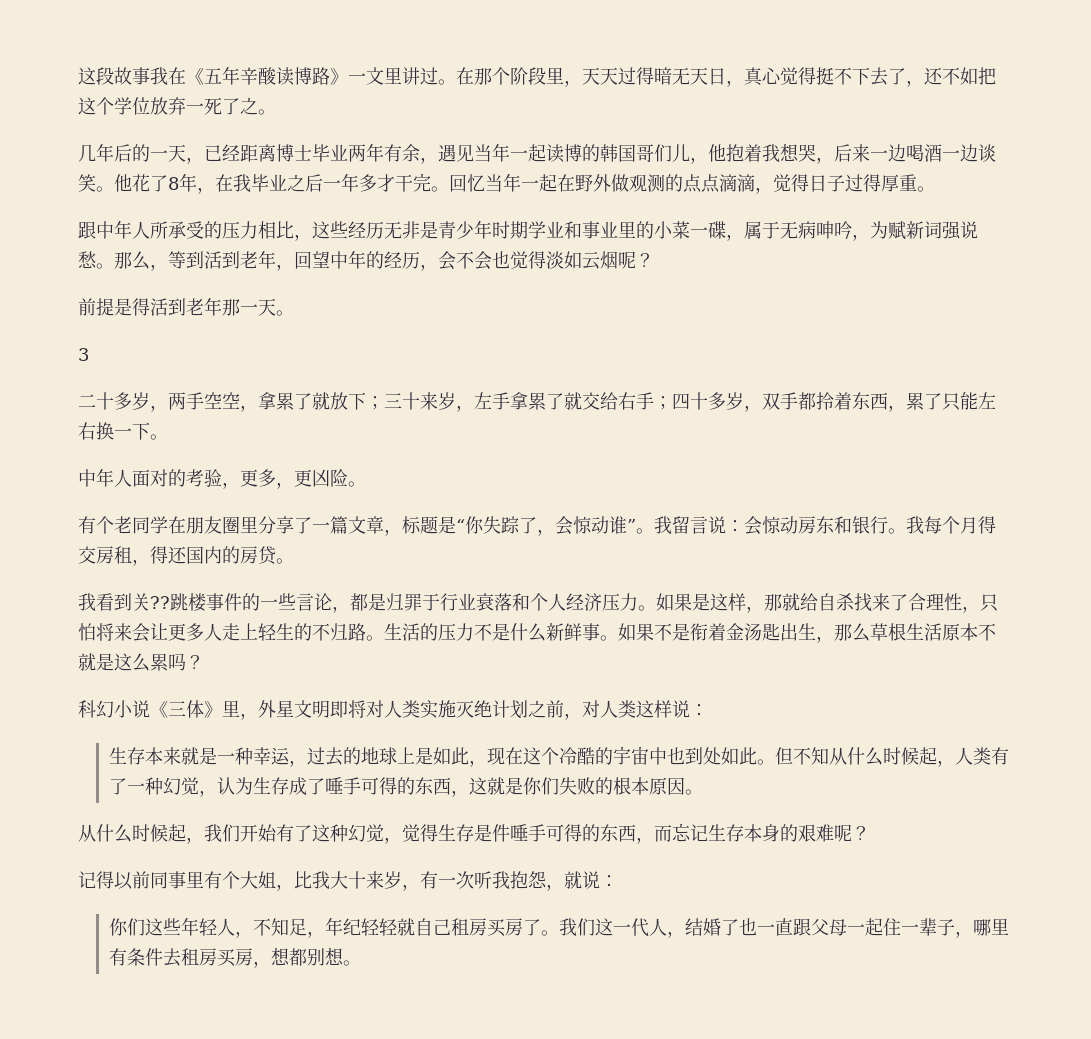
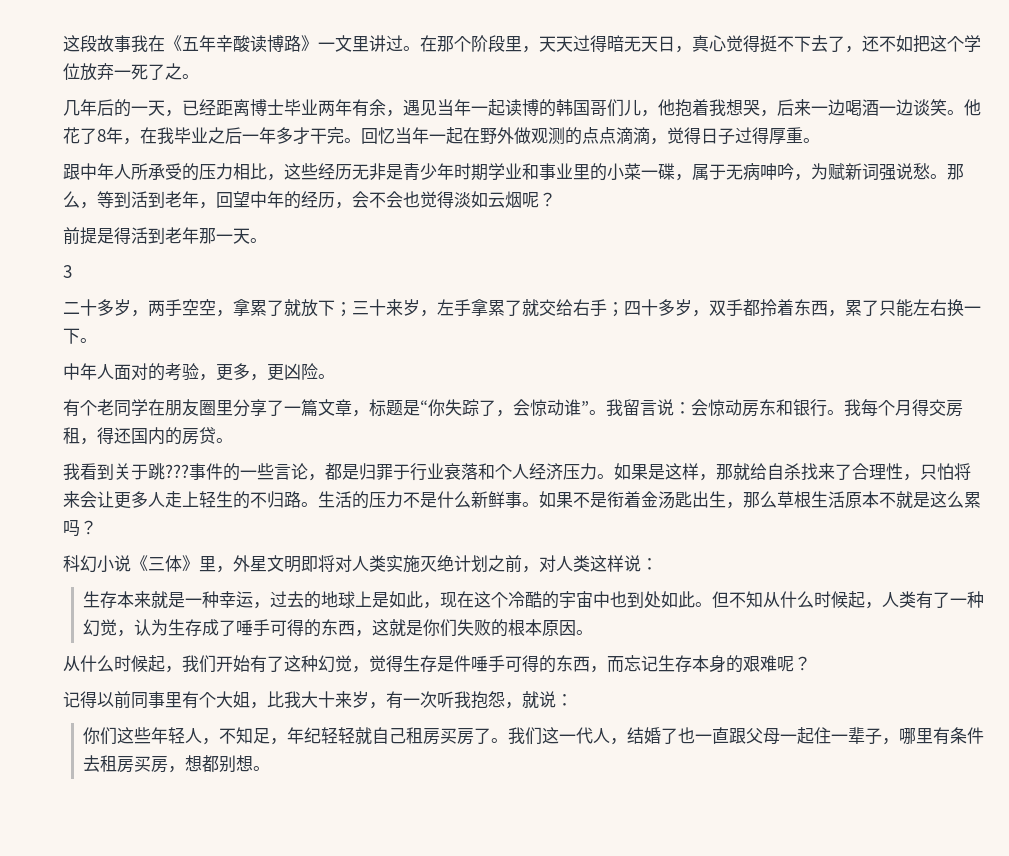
- 我看到关??跳楼事件的一些言论，都是归罪于行业衰落和个人经济压力。
+ 我看到关于跳???事件的一些言论，都是归罪于行业衰落和个人经济压力。

